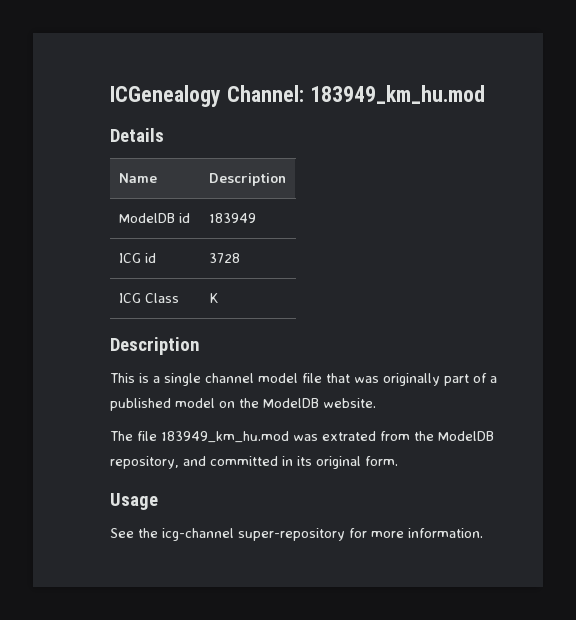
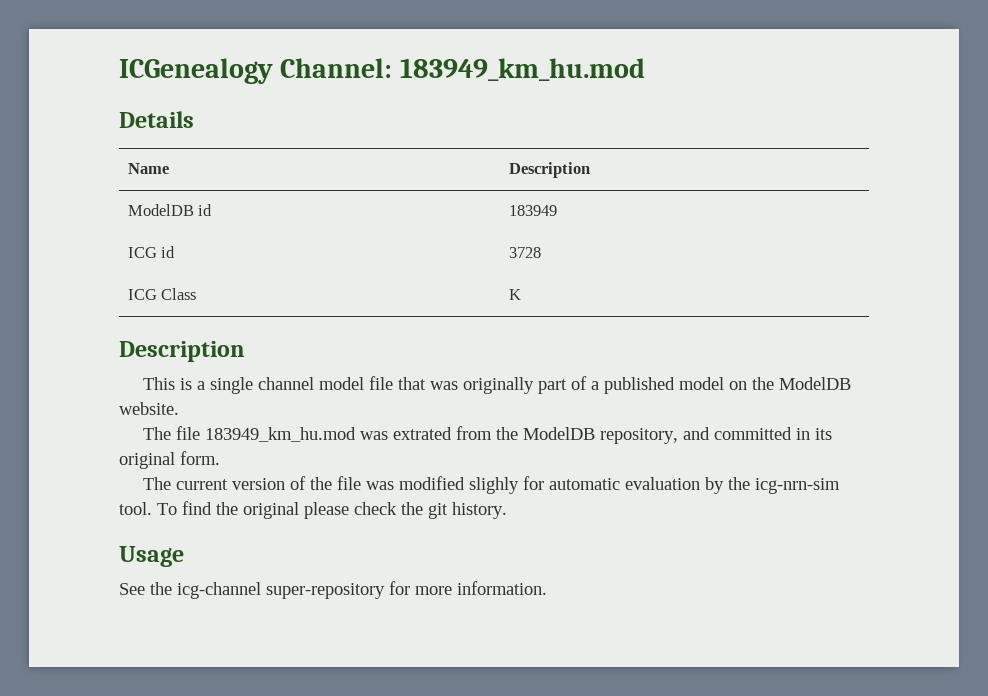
+ The current version of the file was modified slighly for automatic evaluation by the icg-nrn-sim tool. To find the original please check the git history.

